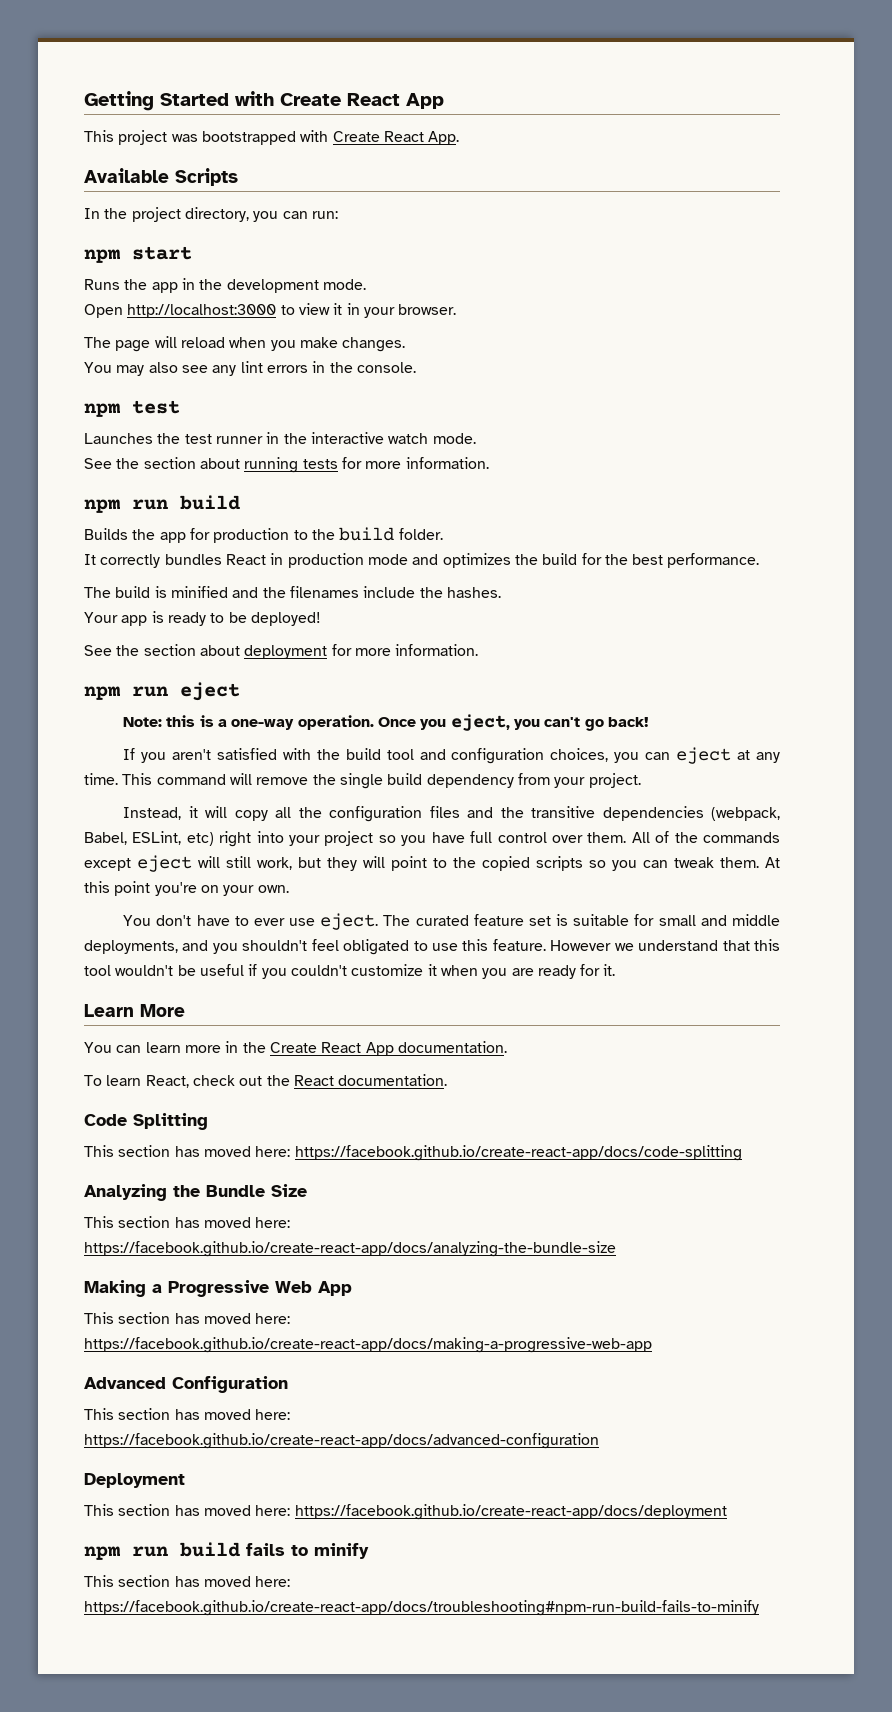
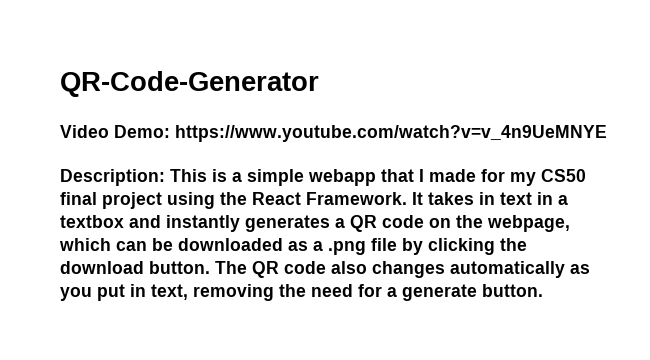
- Getting Started with Create React App
- This project was bootstrapped with Create React App.
- Available Scripts
- In the project directory, you can run:
- npm start
- Runs the app in the development mode.
- Open http://localhost:3000 to view it in your browser.
- The page will reload when you make changes.
- You may also see any lint errors in the console.
- npm test
- Launches the test runner in the interactive watch mode.
- See the section about running tests for more information.
- npm run build
- Builds the app for production to the build folder.
- It correctly bundles React in production mode and optimizes the build for the best performance.
- The build is minified and the filenames include the hashes.
- Your app is ready to be deployed!
- See the section about deployment for more information.
- npm run eject
- Note: this is a one-way operation. Once you eject, you can't go back!
- If you aren't satisfied with the build tool and configuration choices, you can eject at any time. This command will remove the single build dependency from your project.
- Instead, it will copy all the configuration files and the transitive dependencies (webpack, Babel, ESLint, etc) right into your project so you have full control over them. All of the commands except eject will still work, but they will point to the copied scripts so you can tweak them. At this point you're on your own.
- You don't have to ever use eject. The curated feature set is suitable for small and middle deployments, and you shouldn't feel obligated to use this feature. However we understand that this tool wouldn't be useful if you couldn't customize it when you are ready for it.
- Learn More
- You can learn more in the Create React App documentation.
- To learn React, check out the React documentation.
- Code Splitting
- This section has moved here: https://facebook.github.io/create-react-app/docs/code-splitting
- Analyzing the Bundle Size
- This section has moved here: https://facebook.github.io/create-react-app/docs/analyzing-the-bundle-size
- Making a Progressive Web App
- This section has moved here: https://facebook.github.io/create-react-app/docs/making-a-progressive-web-app
- Advanced Configuration
- This section has moved here: https://facebook.github.io/create-react-app/docs/advanced-configuration
- Deployment
- This section has moved here: https://facebook.github.io/create-react-app/docs/deployment
- npm run build fails to minify
- This section has moved here: https://facebook.github.io/create-react-app/docs/troubleshooting#npm-run-build-fails-to-minify
+ QR-Code-Generator
+ Video Demo: https://www.youtube.com/watch?v=v_4n9UeMNYE
+ Description: This is a simple webapp that I made for my CS50 final project using the React Framework. It takes in text in a textbox and instantly generates a QR code on the webpage, which can be downloaded as a .png file by clicking the download button. The QR code also changes automatically as you put in text, removing the need for a generate button.

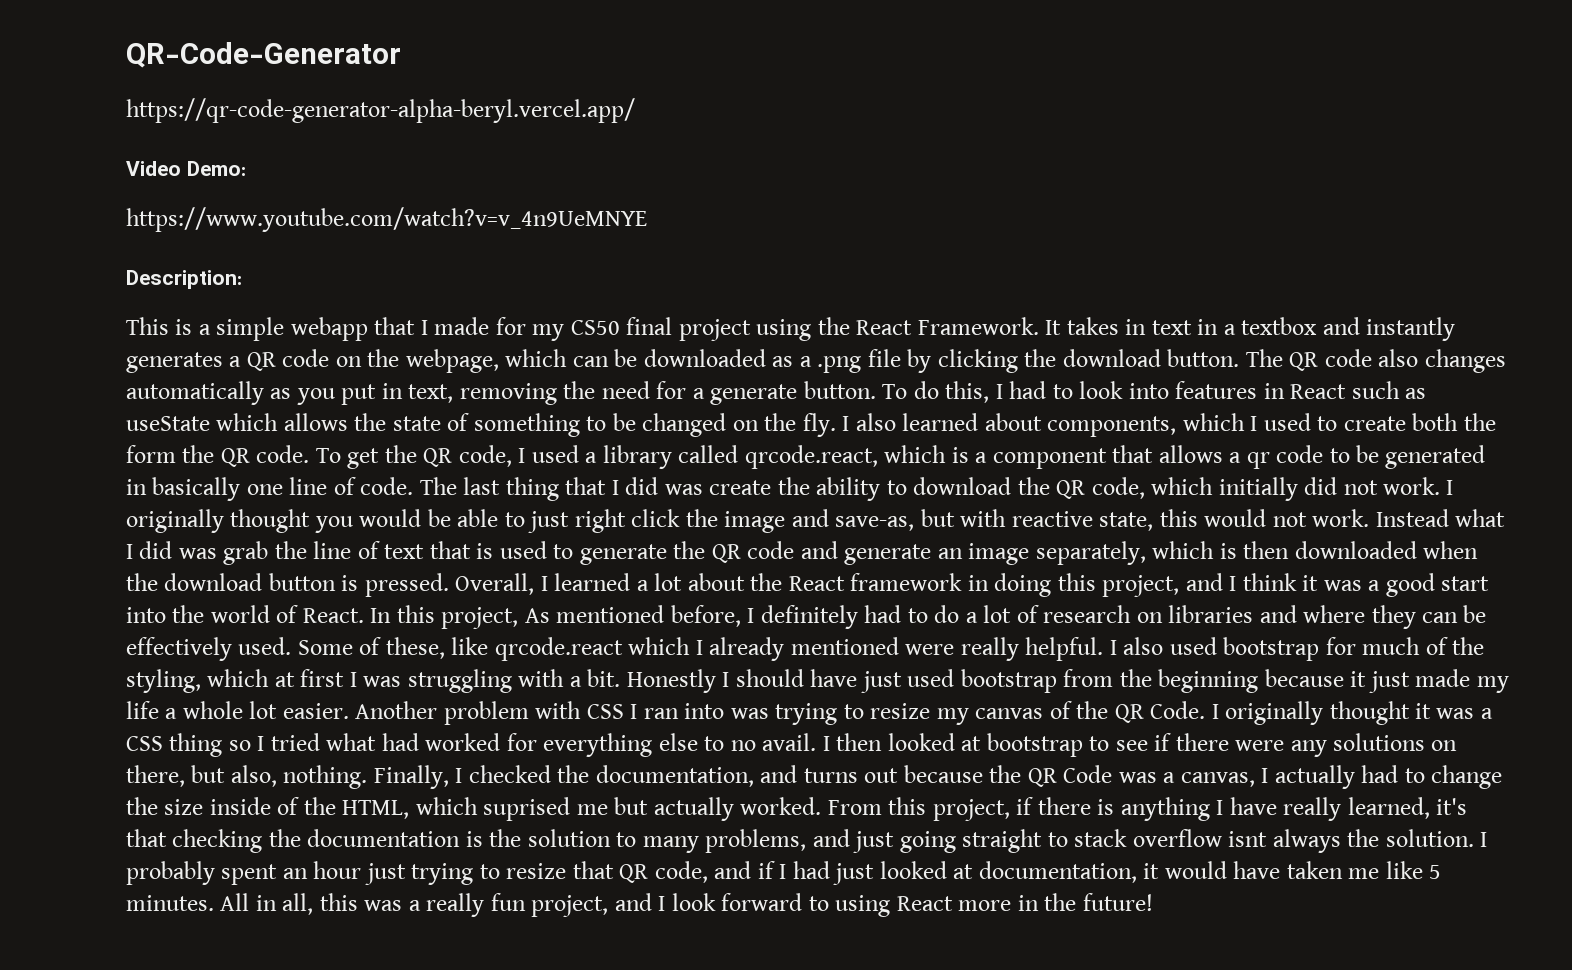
+ https://qr-code-generator-alpha-beryl.vercel.app/
- Video Demo: https://www.youtube.com/watch?v=v_4n9UeMNYE
+ Video Demo:
+ https://www.youtube.com/watch?v=v_4n9UeMNYE
- Description: This is a simple webapp that I made for my CS50 final project using the React Framework.
+ Description:
+ This is a simple webapp that I made for my CS50 final project using the React Framework.
+ To do this, I had to look into features in React such as useState which allows the state of something to be changed on the fly. I also learned about components, which I used to create both the form the QR code. To get the QR code, I used a library called qrcode.react, which is a component that allows a qr code to be generated in basically one line of code. The last thing that I did was create the ability to download the QR code, which initially did not work. I originally thought you would be able to just right click the image and save-as, but with reactive state, this would not work. Instead what I did was grab the line of text that is used to generate the QR code and generate an image separately, which is then downloaded when the download button is pressed. Overall, I learned a lot about the React framework in doing this project, and I think it was a good start into the world of React. In this project, As mentioned before, I definitely had to do a lot of research on libraries and where they can be effectively used. Some of these, like qrcode.react which I already mentioned were really helpful. I also used bootstrap for much of the styling, which at first I was struggling with a bit. Honestly I should have just used bootstrap from the beginning because it just made my life a whole lot easier. Another problem with CSS I ran into was trying to resize my canvas of the QR Code. I originally thought it was a CSS thing so I tried what had worked for everything else to no avail. I then looked at bootstrap to see if there were any solutions on there, but also, nothing. Finally, I checked the documentation, and turns out because the QR Code was a canvas, I actually had to change the size inside of the HTML, which suprised me but actually worked. From this project, if there is anything I have really learned, it's that checking the documentation is the solution to many problems, and just going straight to stack overflow isnt always the solution. I probably spent an hour just trying to resize that QR code, and if I had just looked at documentation, it would have taken me like 5 minutes. All in all, this was a really fun project, and I look forward to using React more in the future!

